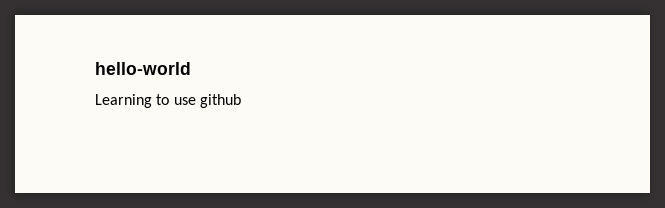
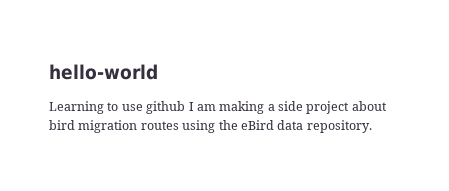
- Learning to use github
+ Learning to use github I am making a side project about bird migration routes using the eBird data repository.

